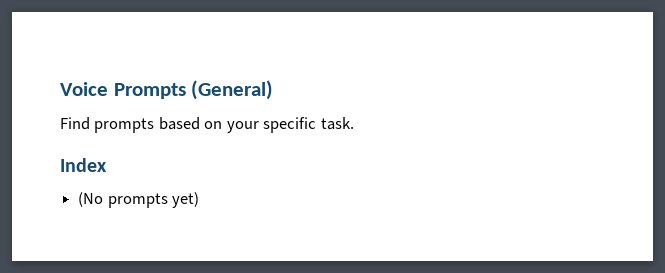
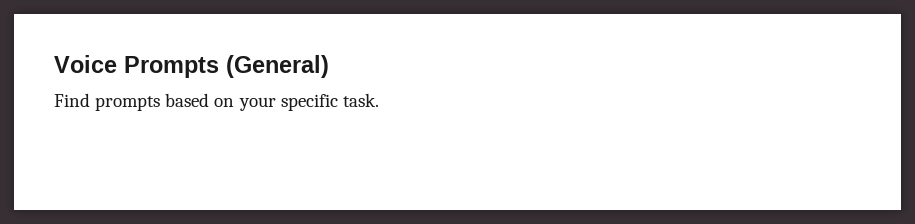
- Index
- (No prompts yet)

